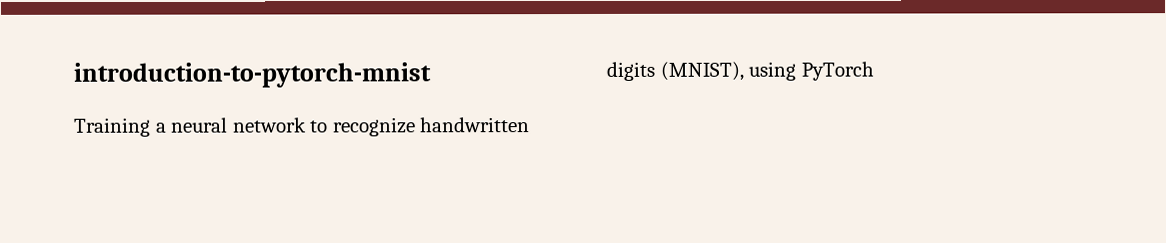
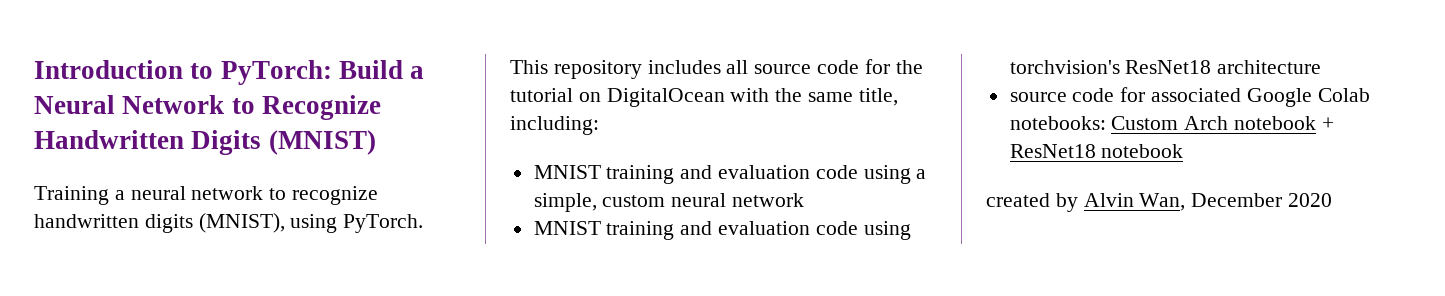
- introduction-to-pytorch-mnist
+ Introduction to PyTorch: Build a Neural Network to Recognize Handwritten Digits (MNIST)
- Training a neural network to recognize handwritten digits (MNIST), using PyTorch
+ Training a neural network to recognize handwritten digits (MNIST), using PyTorch. This repository includes all source code for the tutorial on DigitalOcean with the same title, including:
+ MNIST training and evaluation code using a simple, custom neural network
+ MNIST training and evaluation code using torchvision's ResNet18 architecture
+ source code for associated Google Colab notebooks: Custom Arch notebook + ResNet18 notebook
+ created by Alvin Wan, December 2020

